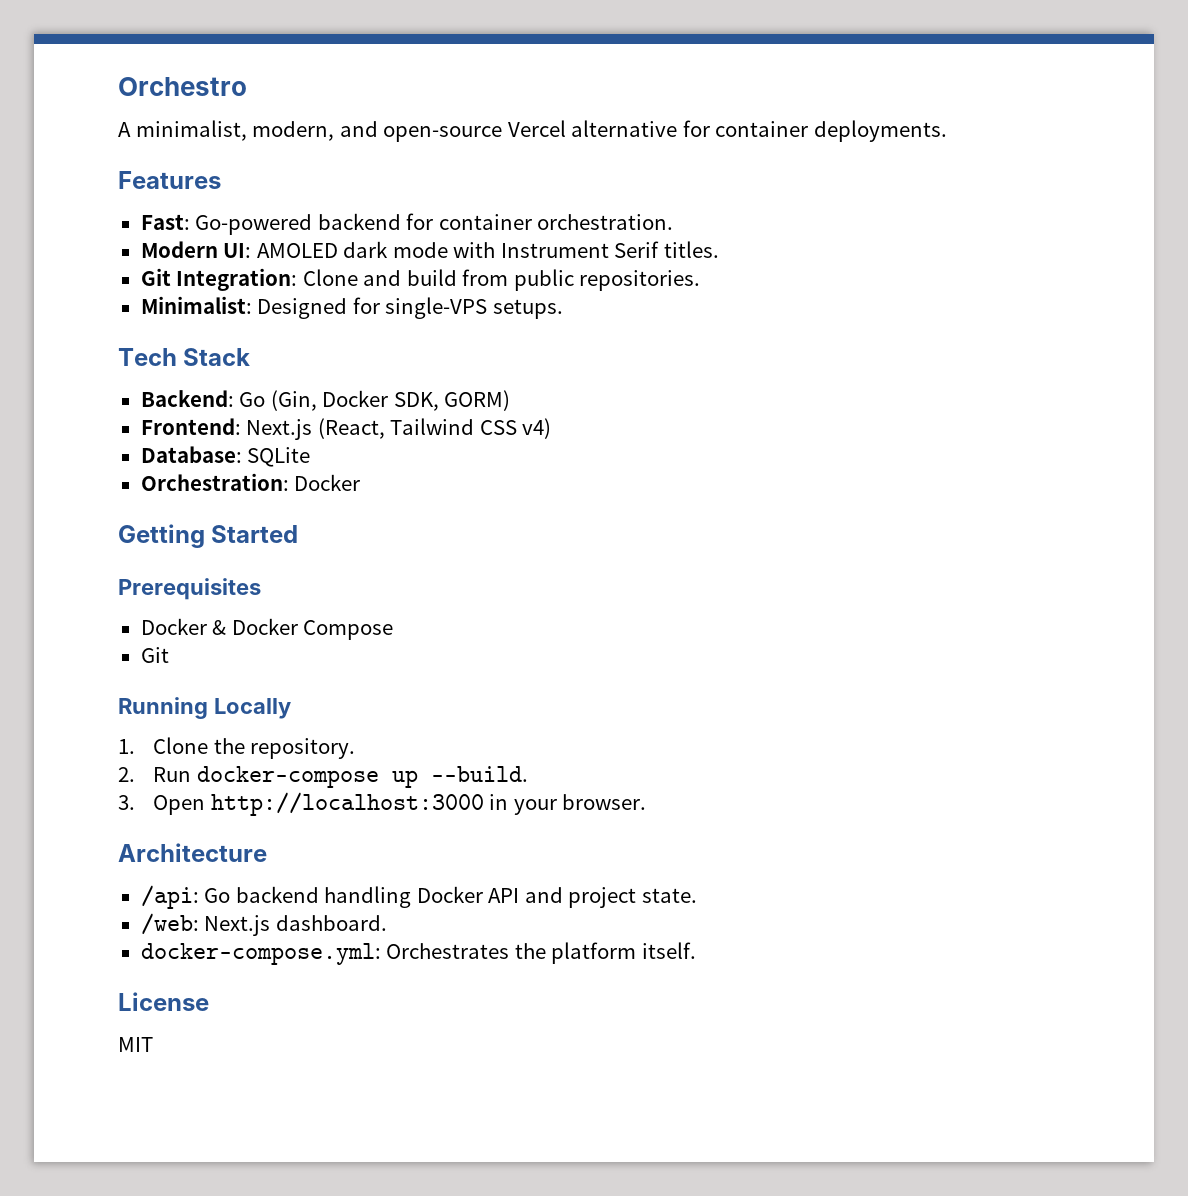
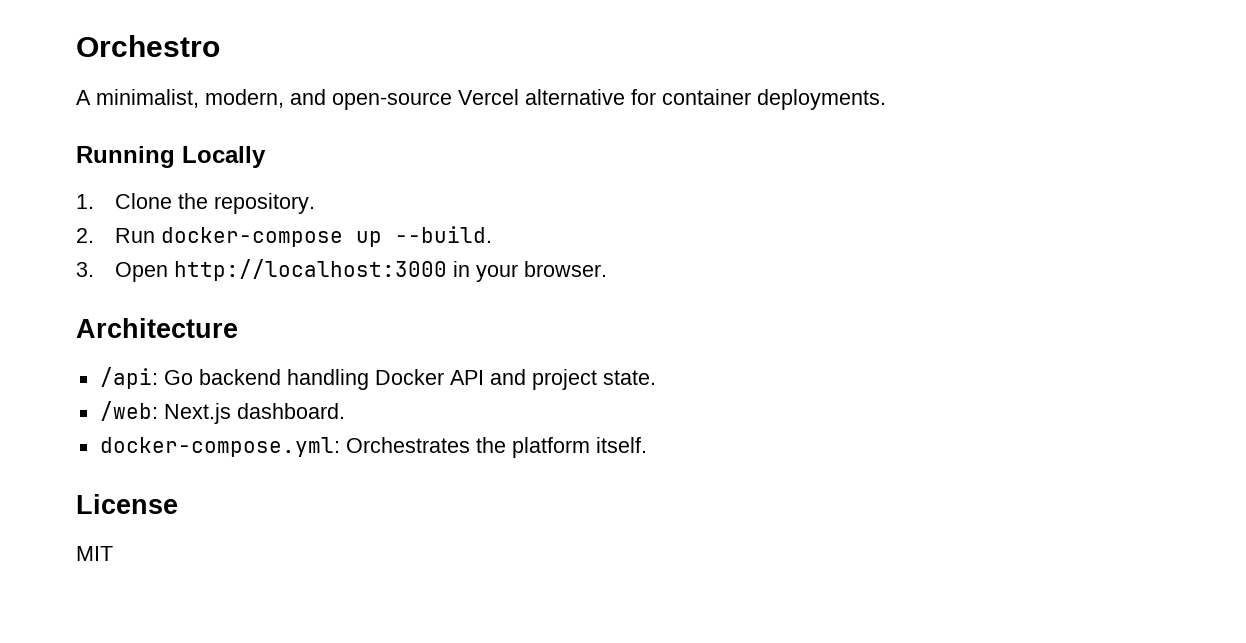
- Features
- Fast: Go-powered backend for container orchestration.
- Modern UI: AMOLED dark mode with Instrument Serif titles.
- Git Integration: Clone and build from public repositories.
- Minimalist: Designed for single-VPS setups.
- Tech Stack
- Backend: Go (Gin, Docker SDK, GORM)
- Frontend: Next.js (React, Tailwind CSS v4)
- Database: SQLite
- Orchestration: Docker
- Getting Started
- Prerequisites
- Docker & Docker Compose
- Git

